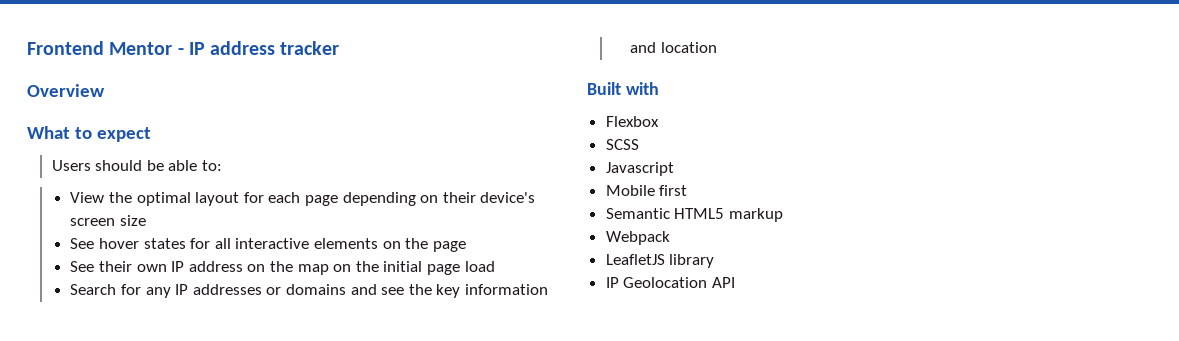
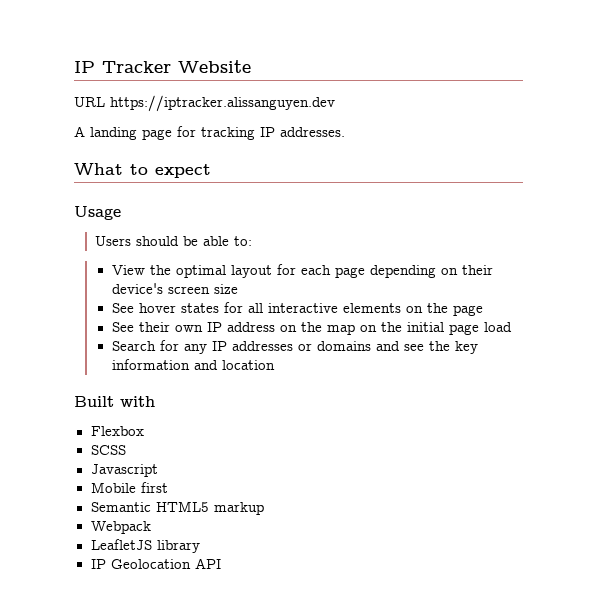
- Frontend Mentor - IP address tracker
- Overview
+ IP Tracker Website
+ URL https://iptracker.alissanguyen.dev
+ A landing page for tracking IP addresses.
+ Usage

